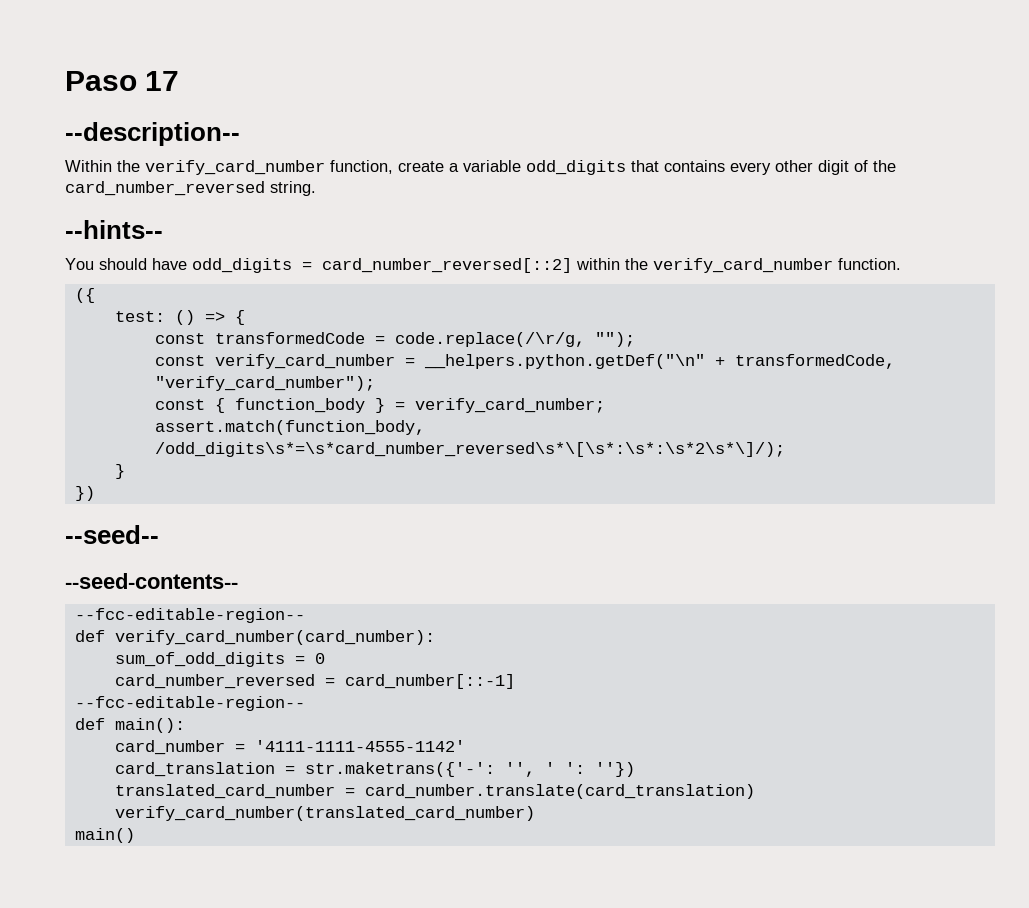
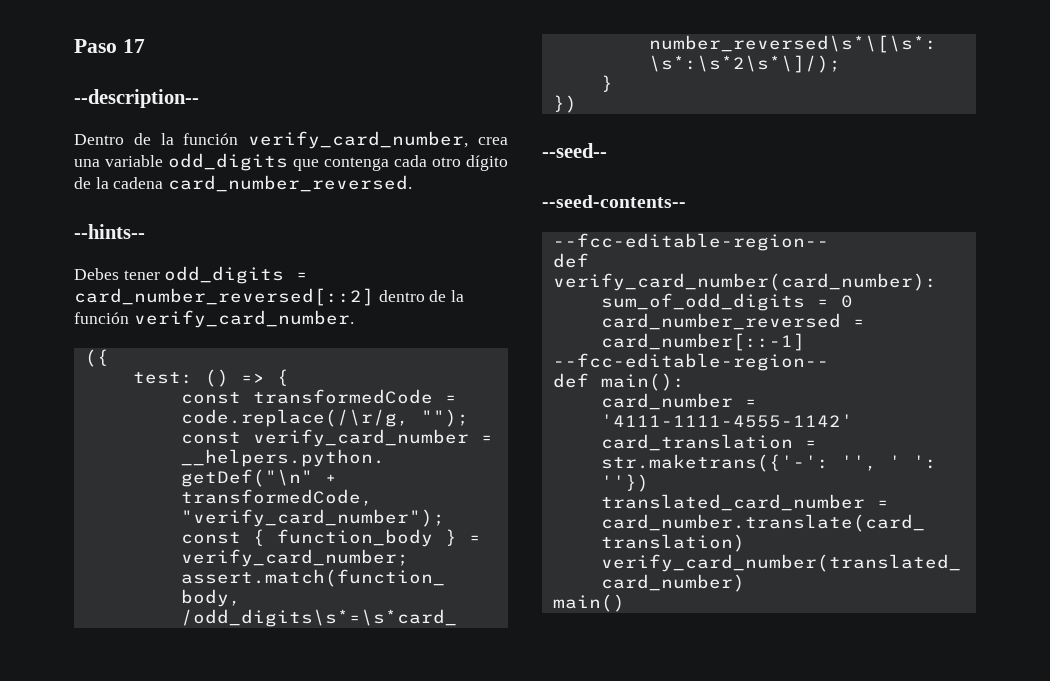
- Within the verify_card_number function, create a variable odd_digits that contains every other digit of the card_number_reversed string.
+ Dentro de la función verify_card_number, crea una variable odd_digits que contenga cada otro dígito de la cadena card_number_reversed.
  --hints--
- You should have odd_digits = card_number_reversed[::2] within the verify_card_number function.
+ Debes tener odd_digits = card_number_reversed[::2] dentro de la función verify_card_number.

